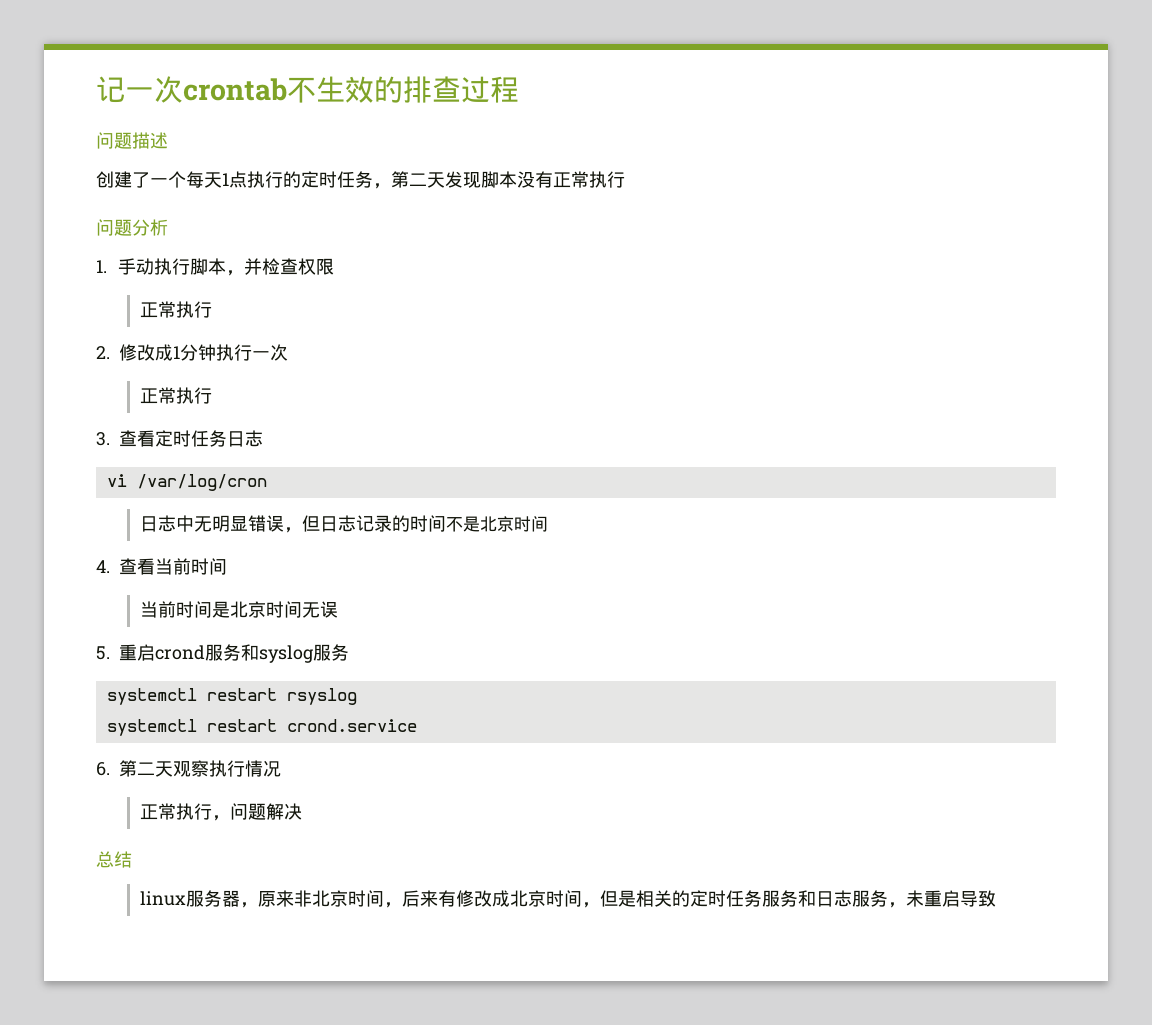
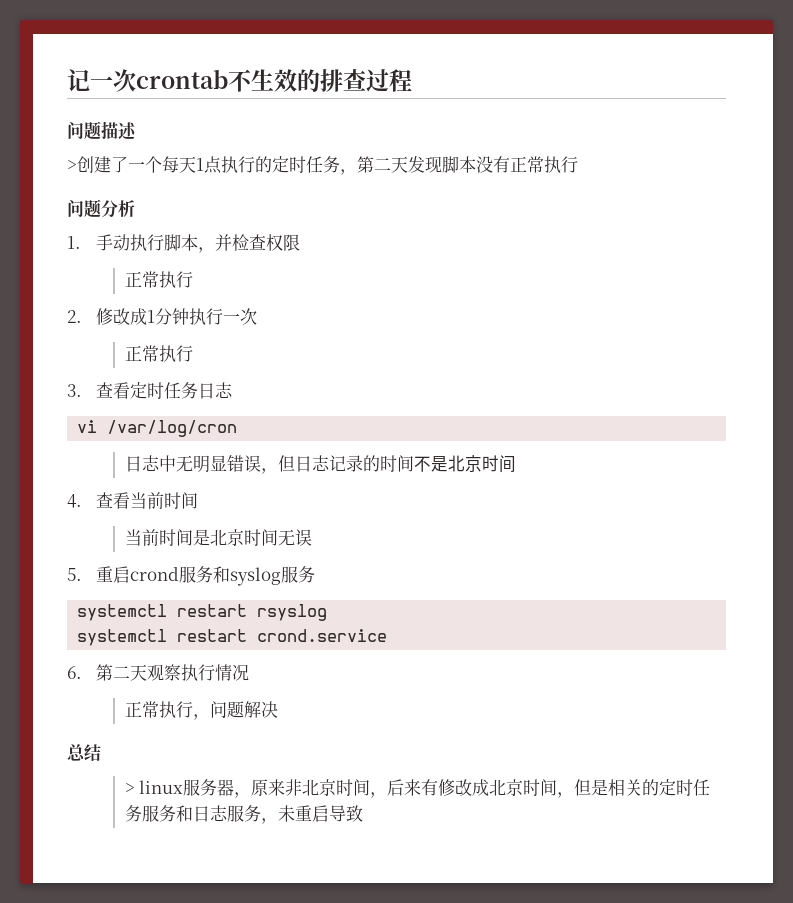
- 创建了一个每天1点执行的定时任务，第二天发现脚本没有正常执行
+ >创建了一个每天1点执行的定时任务，第二天发现脚本没有正常执行
- linux服务器，原来非北京时间，后来有修改成北京时间，但是相关的定时任务服务和日志服务，未重启导致
+ > linux服务器，原来非北京时间，后来有修改成北京时间，但是相关的定时任务服务和日志服务，未重启导致

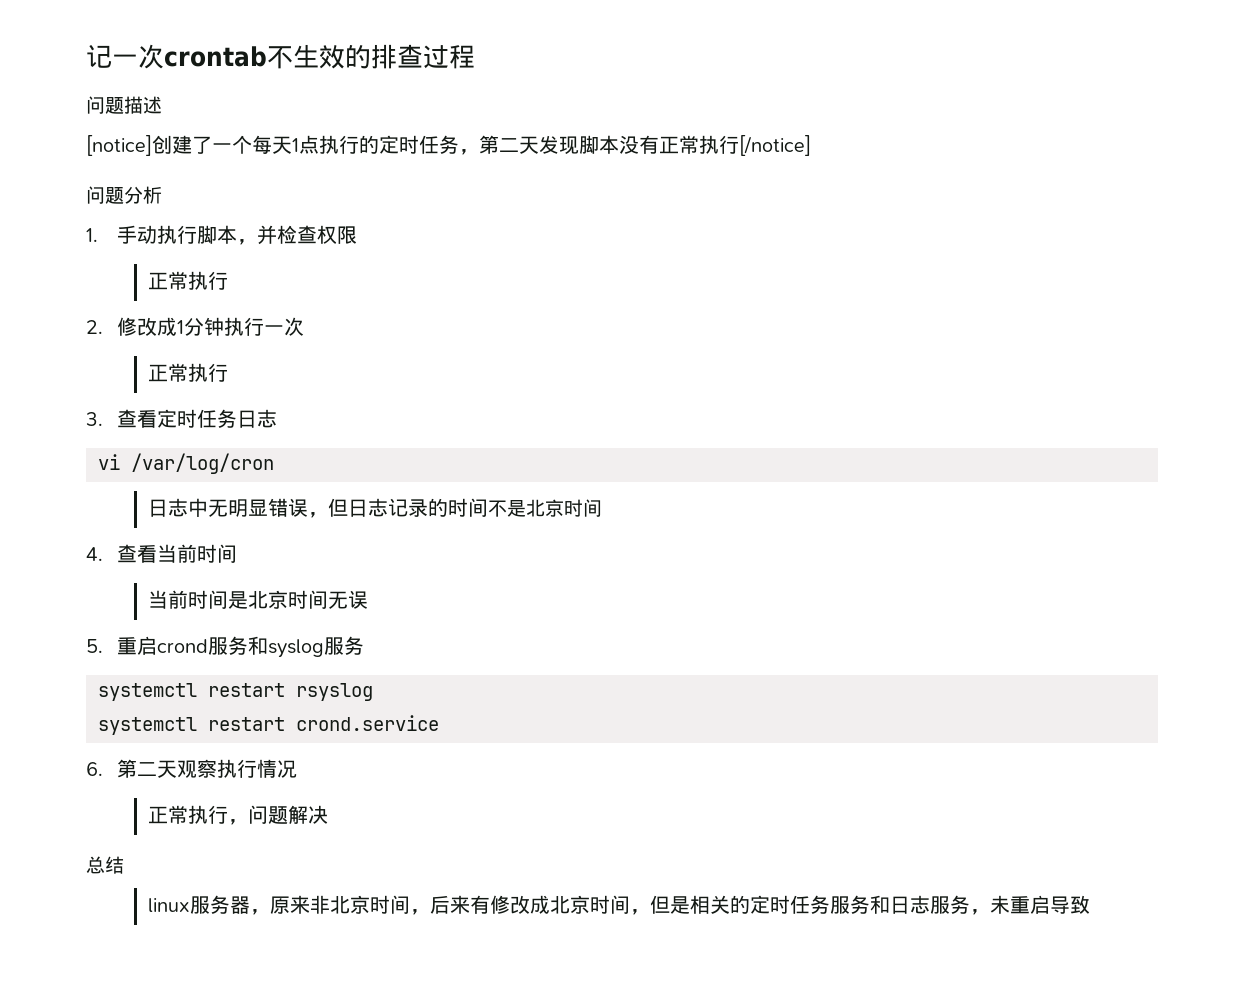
- >创建了一个每天1点执行的定时任务，第二天发现脚本没有正常执行
+ [notice]创建了一个每天1点执行的定时任务，第二天发现脚本没有正常执行[/notice]
- > linux服务器，原来非北京时间，后来有修改成北京时间，但是相关的定时任务服务和日志服务，未重启导致
+ linux服务器，原来非北京时间，后来有修改成北京时间，但是相关的定时任务服务和日志服务，未重启导致

